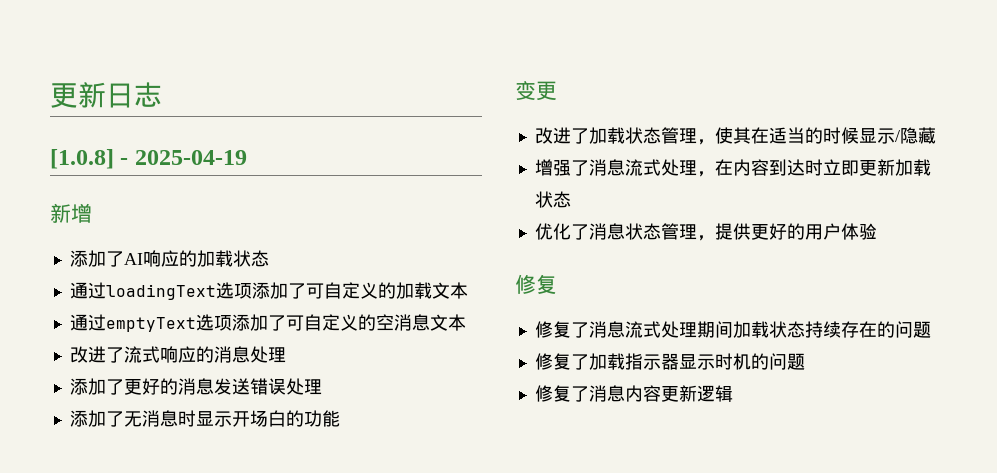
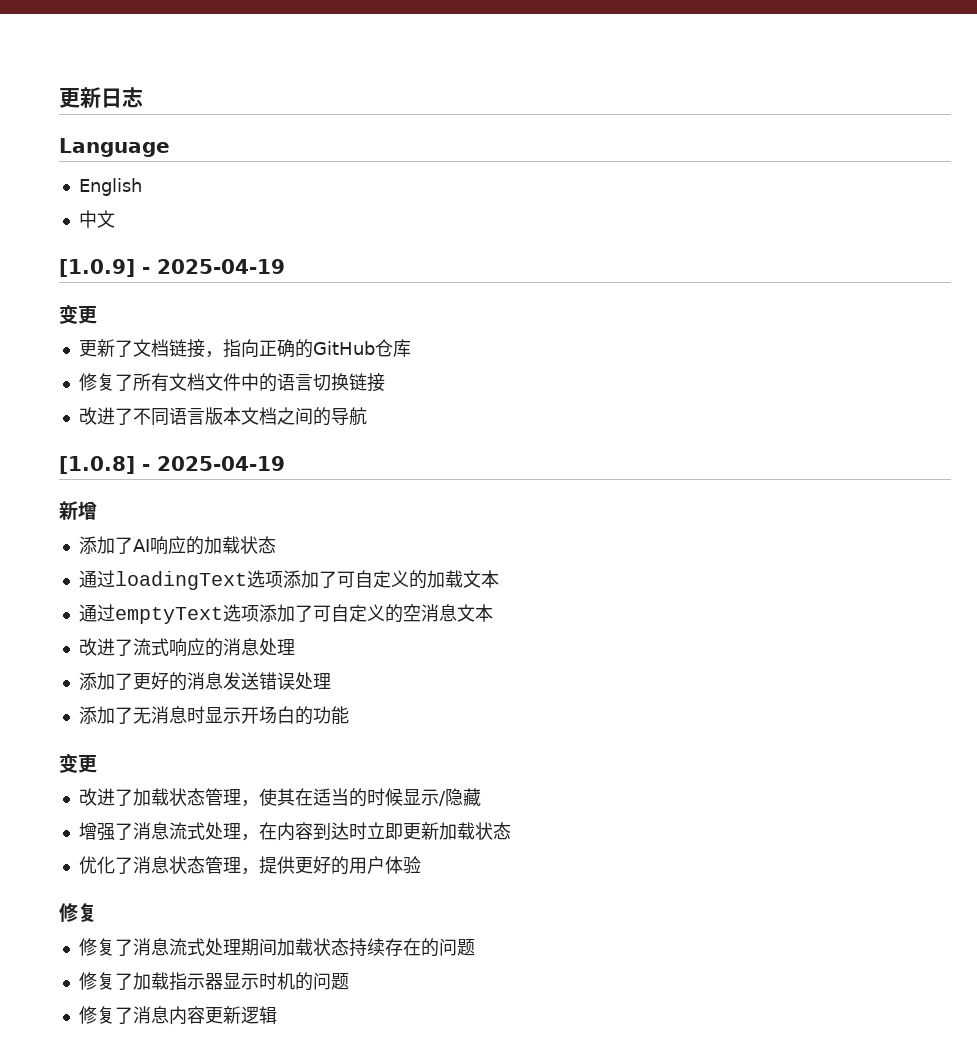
+ Language
+ English
+ 中文
+ [1.0.9] - 2025-04-19
+ 变更
+ 更新了文档链接，指向正确的GitHub仓库
+ 修复了所有文档文件中的语言切换链接
+ 改进了不同语言版本文档之间的导航

